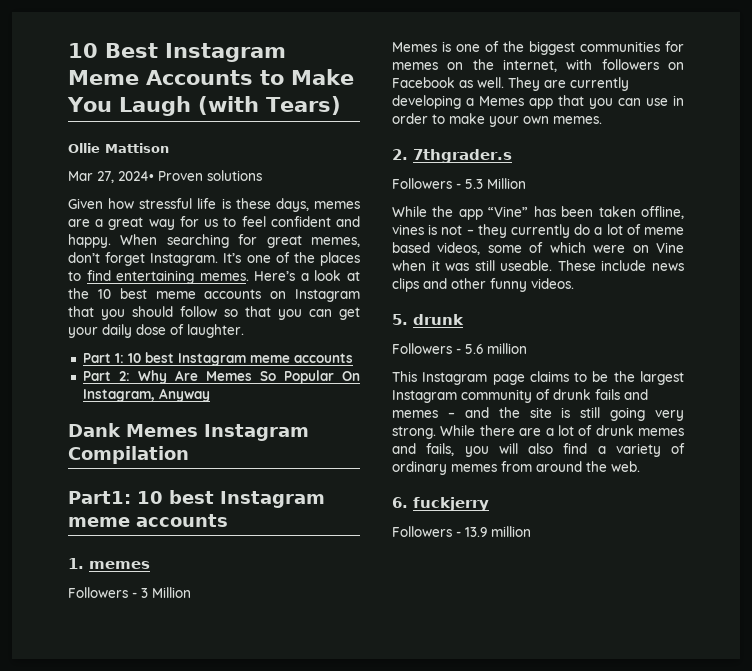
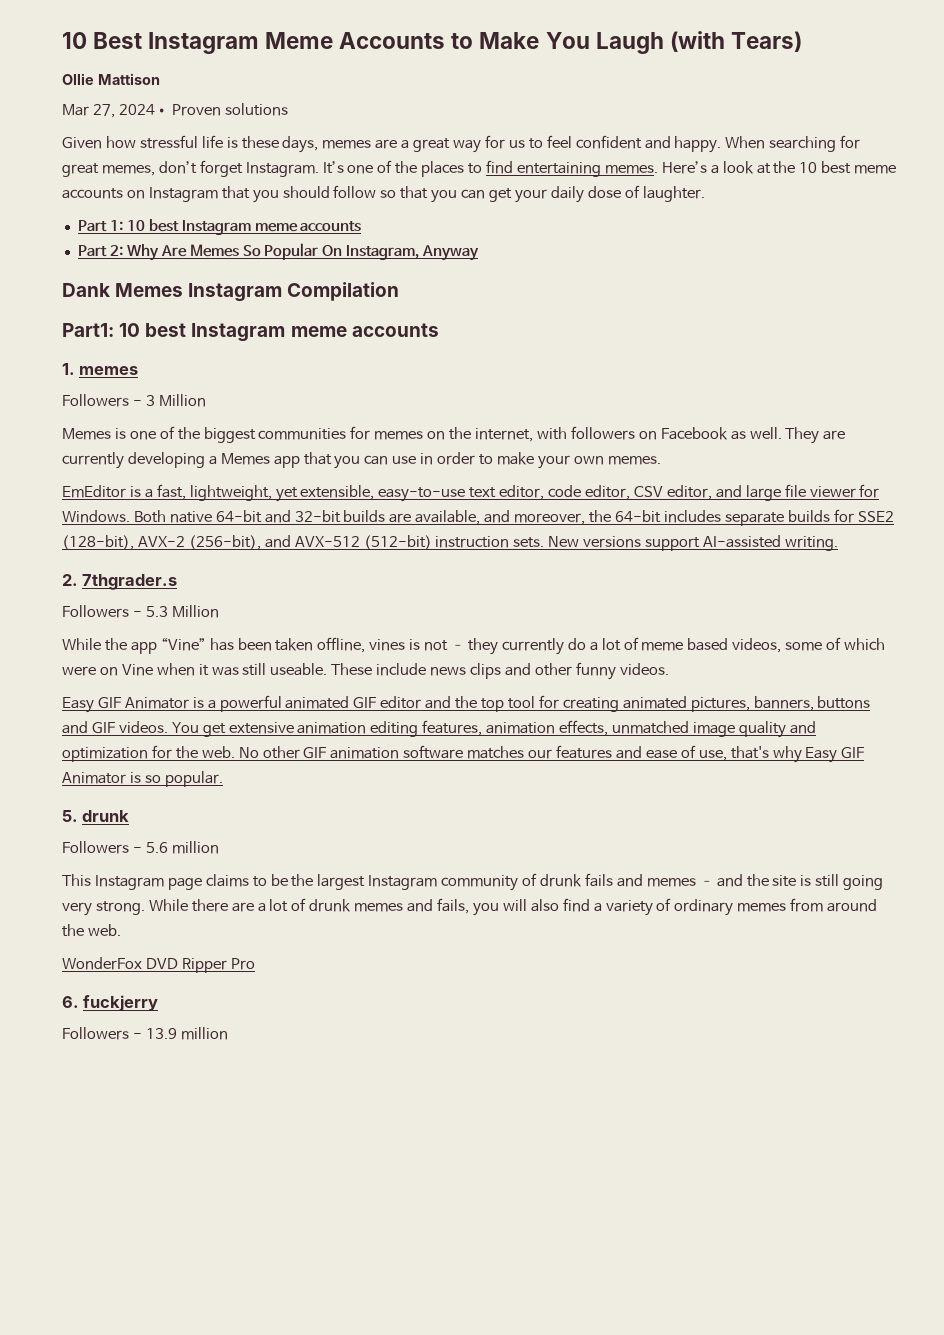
+ EmEditor is a fast, lightweight, yet extensible, easy-to-use text editor, code editor, CSV editor, and large file viewer for Windows. Both native 64-bit and 32-bit builds are available, and moreover, the 64-bit includes separate builds for SSE2 (128-bit), AVX-2 (256-bit), and AVX-512 (512-bit) instruction sets. New versions support AI-assisted writing.
+ Easy GIF Animator is a powerful animated GIF editor and the top tool for creating animated pictures, banners, buttons and GIF videos. You get extensive animation editing features, animation effects, unmatched image quality and optimization for the web. No other GIF animation software matches our features and ease of use, that's why Easy GIF Animator is so popular.
+ WonderFox DVD Ripper Pro

